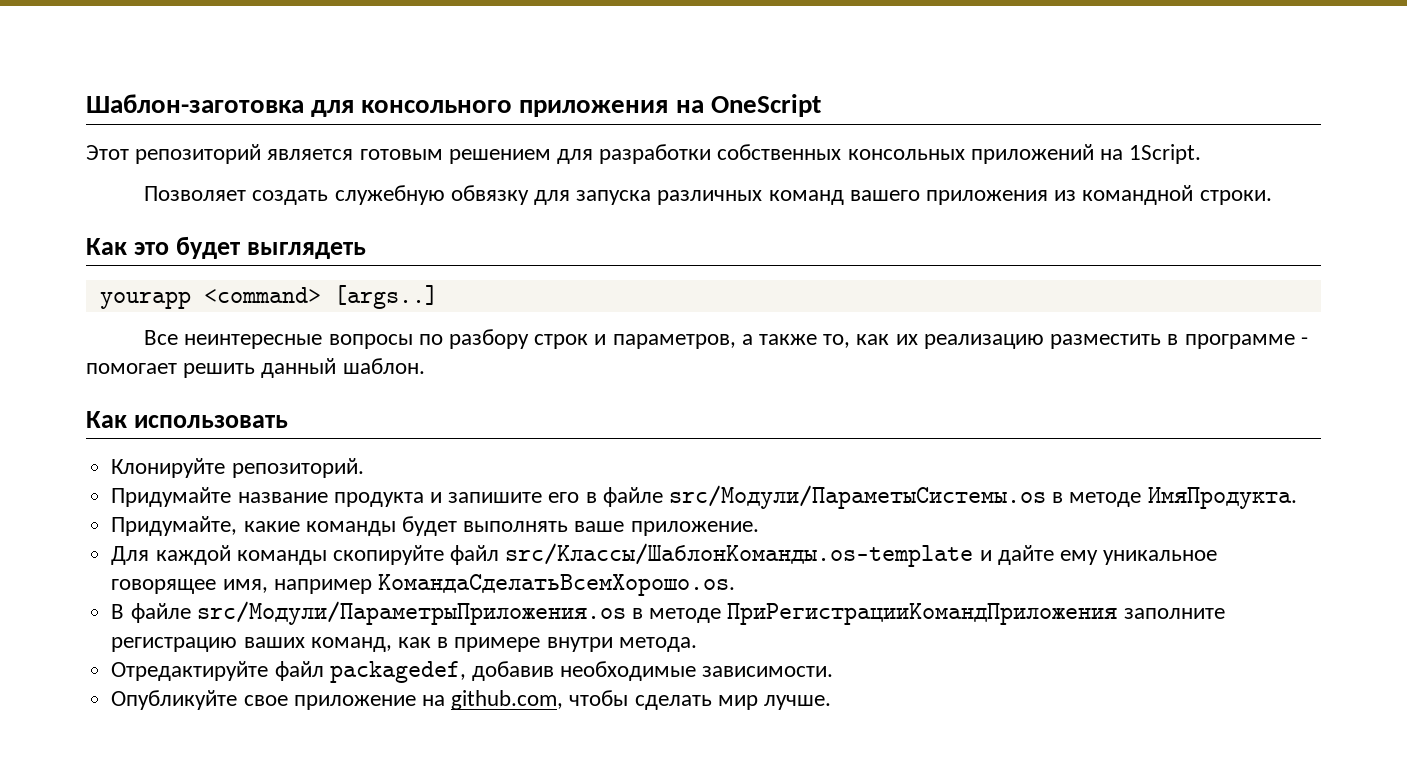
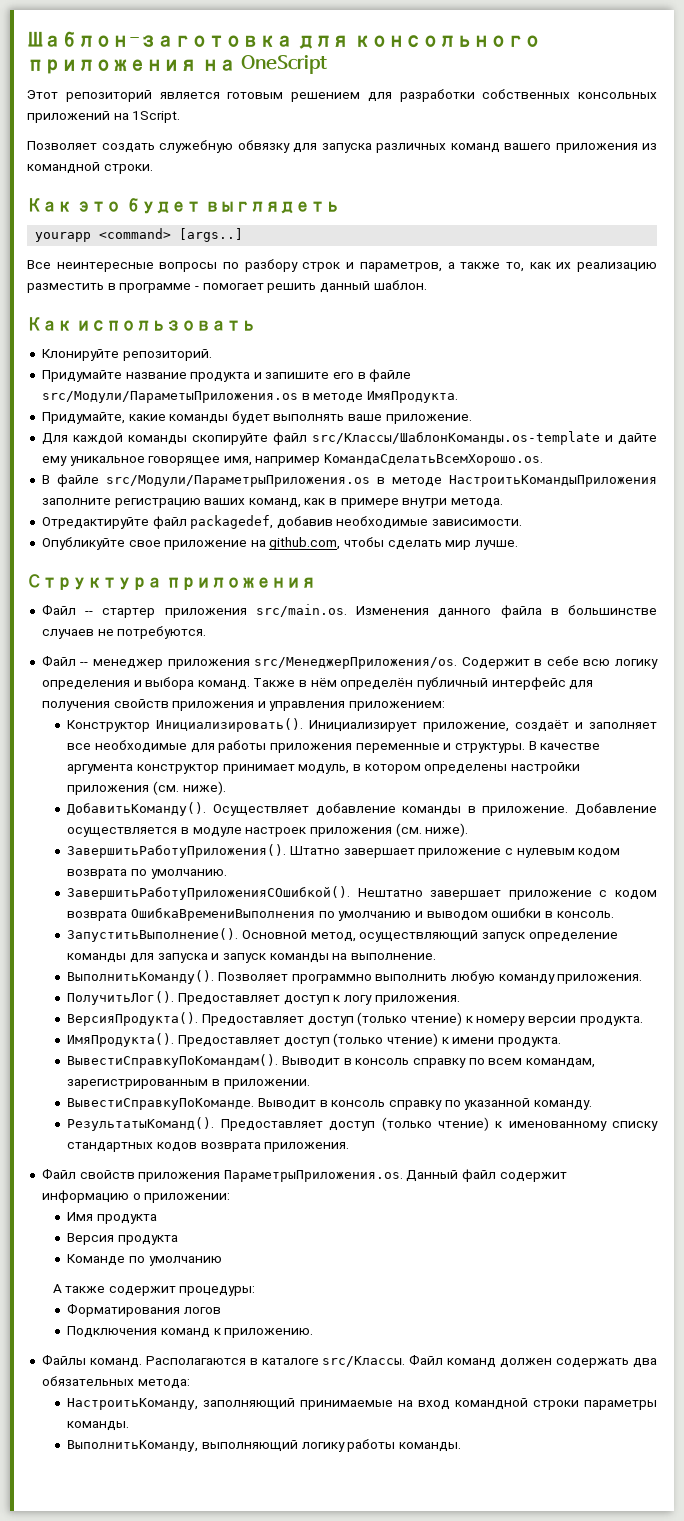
- Придумайте название продукта и запишите его в файле src/Модули/ПараметыСистемы.os в методе ИмяПродукта.
+ Придумайте название продукта и запишите его в файле src/Модули/ПараметыПриложения.os в методе ИмяПродукта.
- В файле src/Модули/ПараметрыПриложения.os в методе ПриРегистрацииКомандПриложения заполните регистрацию ваших команд, как в примере внутри метода.
+ В файле src/Модули/ПараметрыПриложения.os в методе НастроитьКомандыПриложения заполните регистрацию ваших команд, как в примере внутри метода.
+ Структура приложения
+ Файл -- стартер приложения src/main.os. Изменения данного файла в большинстве случаев не потребуются.
+ Файл -- менеджер приложения src/МенеджерПриложения/os. Содержит в себе всю логику определения и выбора команд. Также в нём определён публичный интерфейс для получения свойств приложения и управления приложением:
+ Конструктор Инициализировать(). Инициализирует приложение, создаёт и заполняет все необходимые для работы приложения переменные и структуры. В качестве аргумента конструктор принимает модуль, в котором определены настройки приложения (см. ниже).
+ ДобавитьКоманду(). Осуществляет добавление команды в приложение. Добавление осуществляется в модуле настроек приложения (см. ниже).
+ ЗавершитьРаботуПриложения(). Штатно завершает приложение с нулевым кодом возврата по умолчанию.
+ ЗавершитьРаботуПриложенияСОшибкой(). Нештатно завершает приложение с кодом возврата ОшибкаВремениВыполнения по умолчанию и выводом ошибки в консоль.
+ ЗапуститьВыполнение(). Основной метод, осуществляющий запуск определение команды для запуска и запуск команды на выполнение.
+ ВыполнитьКоманду(). Позволяет программно выполнить любую команду приложения.
+ ПолучитьЛог(). Предоставляет доступ к логу приложения.
+ ВерсияПродукта(). Предоставляет доступ (только чтение) к номеру версии продукта.
+ ИмяПродукта(). Предоставляет доступ (только чтение) к имени продукта.
+ ВывестиСправкуПоКомандам(). Выводит в консоль справку по всем командам, зарегистрированным в приложении.
+ ВывестиСправкуПоКоманде. Выводит в консоль справку по указанной команду.
+ РезультатыКоманд(). Предоставляет доступ (только чтение) к именованному списку стандартных кодов возврата приложения.
+ Файл свойств приложения ПараметрыПриложения.os. Данный файл содержит информацию о приложении:
+ Имя продукта
+ Версия продукта
+ Команде по умолчанию
+ А также содержит процедуры:
+ Форматирования логов
+ Подключения команд к приложению.
+ Файлы команд. Располагаются в каталоге src/Классы. Файл команд должен содержать два обязательных метода:
+ НастроитьКоманду, заполняющий принимаемые на вход командной строки параметры команды.
+ ВыполнитьКоманду, выполняющий логику работы команды.

